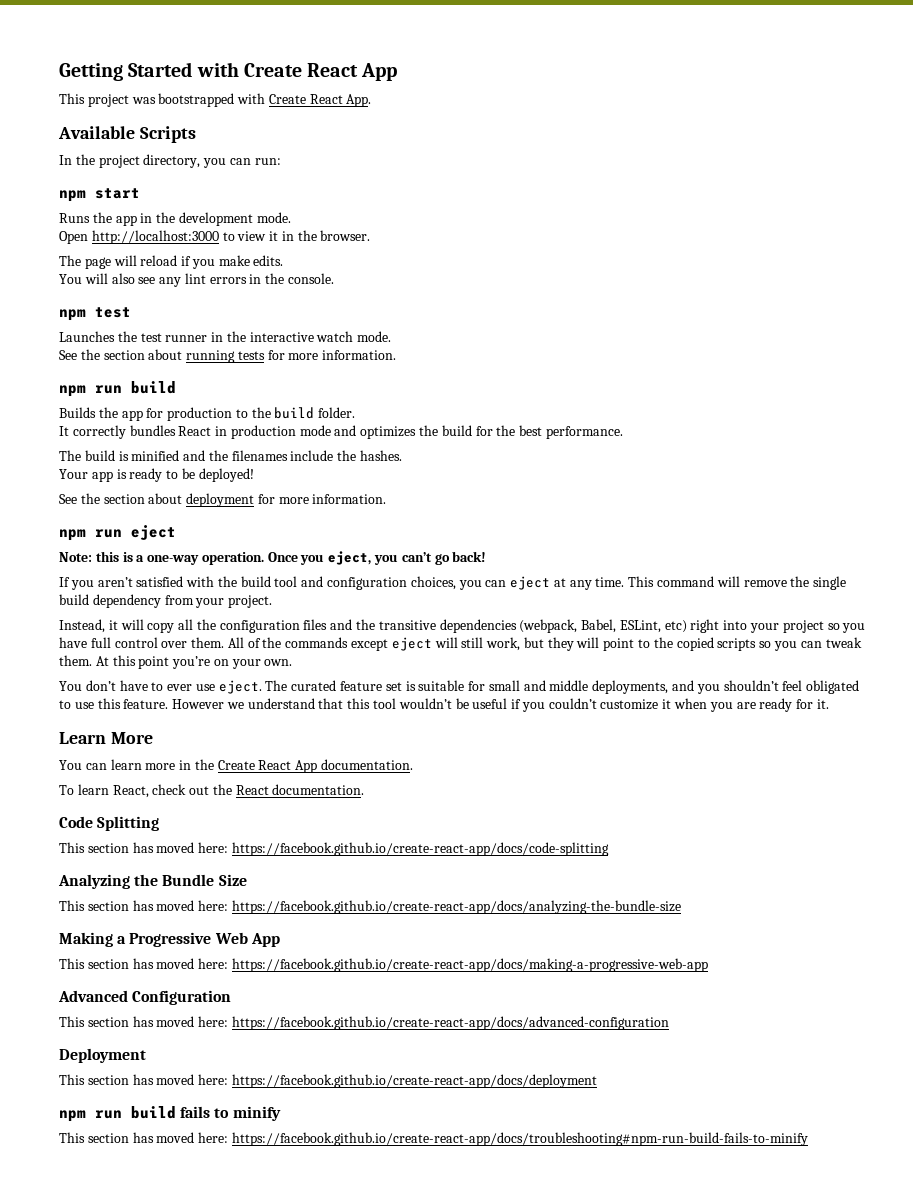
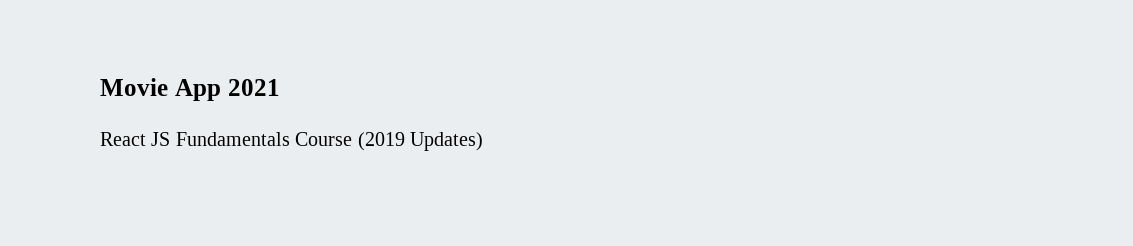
- Getting Started with Create React App
- This project was bootstrapped with Create React App.
- Available Scripts
- In the project directory, you can run:
- npm start
- Runs the app in the development mode.
- Open http://localhost:3000 to view it in the browser.
- The page will reload if you make edits.
- You will also see any lint errors in the console.
- npm test
- Launches the test runner in the interactive watch mode.
- See the section about running tests for more information.
- npm run build
- Builds the app for production to the build folder.
- It correctly bundles React in production mode and optimizes the build for the best performance.
- The build is minified and the filenames include the hashes.
- Your app is ready to be deployed!
- See the section about deployment for more information.
- npm run eject
- Note: this is a one-way operation. Once you eject, you can’t go back!
- If you aren’t satisfied with the build tool and configuration choices, you can eject at any time. This command will remove the single build dependency from your project.
- Instead, it will copy all the configuration files and the transitive dependencies (webpack, Babel, ESLint, etc) right into your project so you have full control over them. All of the commands except eject will still work, but they will point to the copied scripts so you can tweak them. At this point you’re on your own.
- You don’t have to ever use eject. The curated feature set is suitable for small and middle deployments, and you shouldn’t feel obligated to use this feature. However we understand that this tool wouldn’t be useful if you couldn’t customize it when you are ready for it.
- Learn More
- You can learn more in the Create React App documentation.
- To learn React, check out the React documentation.
- Code Splitting
- This section has moved here: https://facebook.github.io/create-react-app/docs/code-splitting
- Analyzing the Bundle Size
- This section has moved here: https://facebook.github.io/create-react-app/docs/analyzing-the-bundle-size
- Making a Progressive Web App
- This section has moved here: https://facebook.github.io/create-react-app/docs/making-a-progressive-web-app
- Advanced Configuration
- This section has moved here: https://facebook.github.io/create-react-app/docs/advanced-configuration
- Deployment
- This section has moved here: https://facebook.github.io/create-react-app/docs/deployment
- npm run build fails to minify
- This section has moved here: https://facebook.github.io/create-react-app/docs/troubleshooting#npm-run-build-fails-to-minify
+ Movie App 2021
+ React JS Fundamentals Course (2019 Updates)

